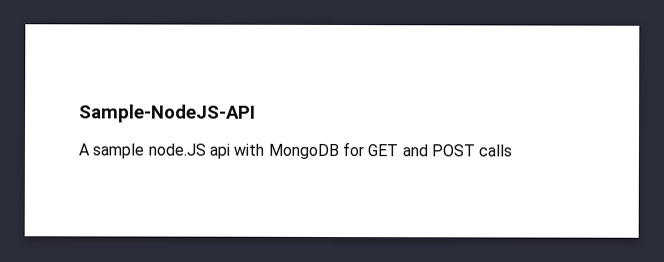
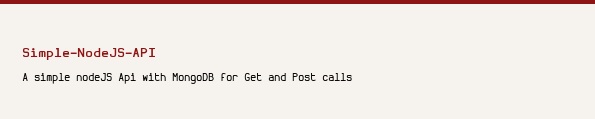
- Sample-NodeJS-API
+ Simple-NodeJS-API
- A sample node.JS api with MongoDB for GET and POST calls
+ A simple nodeJS Api with MongoDB for Get and Post calls

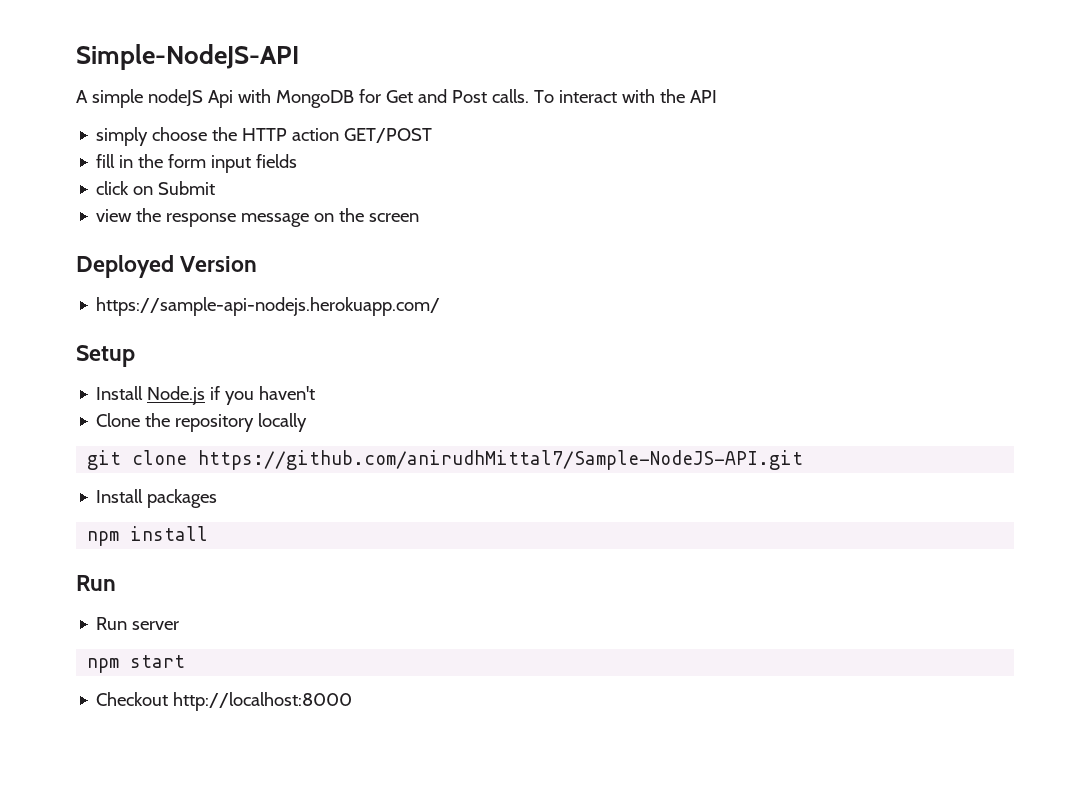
- A simple nodeJS Api with MongoDB for Get and Post calls
+ A simple nodeJS Api with MongoDB for Get and Post calls. To interact with the API
+ simply choose the HTTP action GET/POST
+ fill in the form input fields
+ click on Submit
+ view the response message on the screen
+ Deployed Version
+ https://sample-api-nodejs.herokuapp.com/
+ Setup
+ Install Node.js if you haven't
+ Clone the repository locally
+ git clone https://github.com/anirudhMittal7/Sample-NodeJS-API.git
+ Install packages
+ npm install
+ Run
+ Run server
+ npm start
+ Checkout http://localhost:8000

